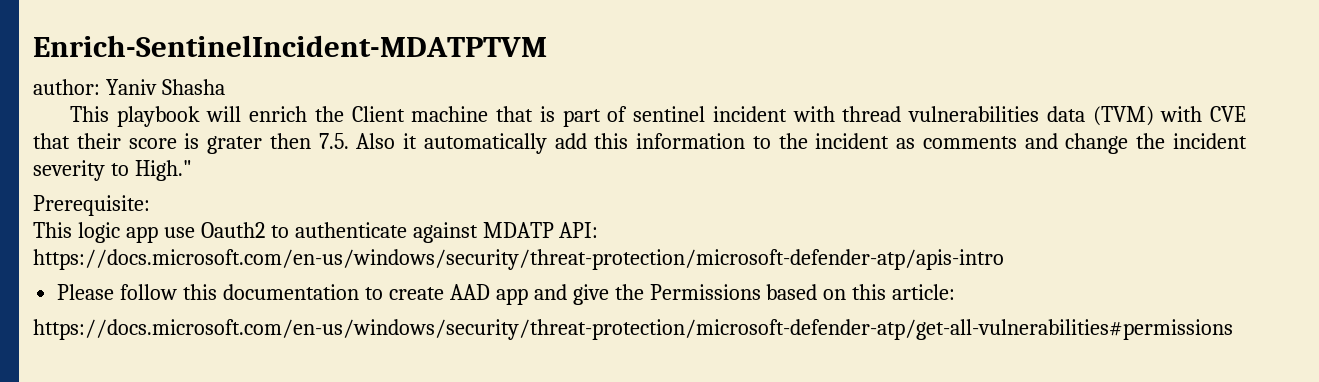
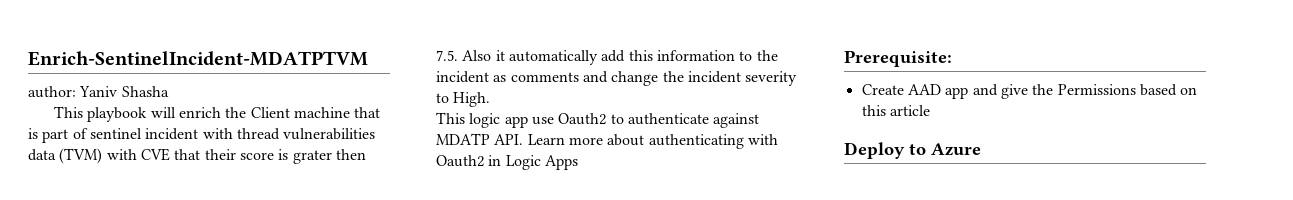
- This playbook will enrich the Client machine that is part of sentinel incident with thread vulnerabilities data (TVM) with CVE that their score is grater then 7.5. Also it automatically add this information to the incident as comments and change the incident severity to High."
- Prerequisite:
+ This playbook will enrich the Client machine that is part of sentinel incident with thread vulnerabilities data (TVM) with CVE that their score is grater then 7.5. Also it automatically add this information to the incident as comments and change the incident severity to High.
- This logic app use Oauth2 to authenticate against MDATP API: https://docs.microsoft.com/en-us/windows/security/threat-protection/microsoft-defender-atp/apis-intro
- Please follow this documentation to create AAD app and give the Permissions based on this article:
- https://docs.microsoft.com/en-us/windows/security/threat-protection/microsoft-defender-atp/get-all-vulnerabilities#permissions
+ This logic app use Oauth2 to authenticate against MDATP API. Learn more about authenticating with Oauth2 in Logic Apps
+ Prerequisite:
+ Create AAD app and give the Permissions based on this article
+ Deploy to Azure

